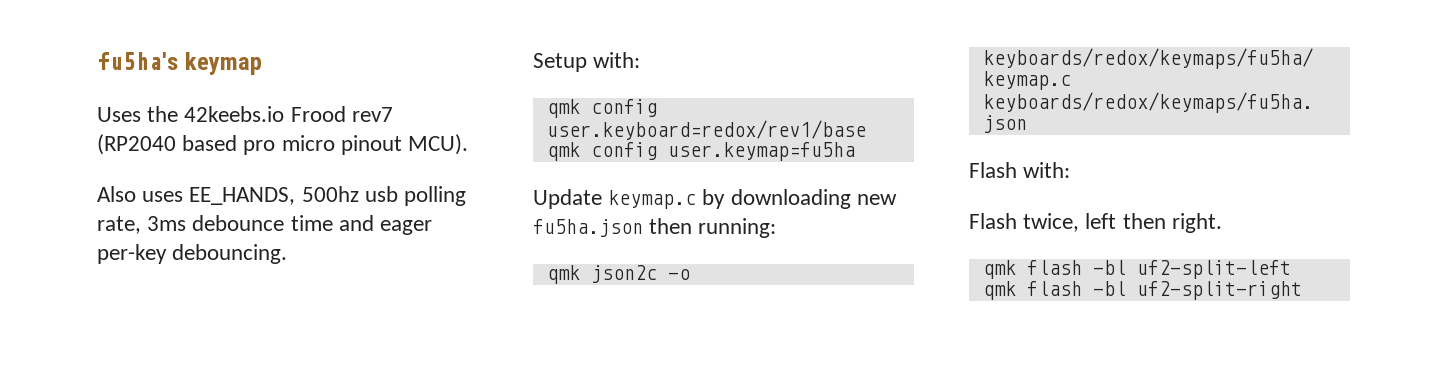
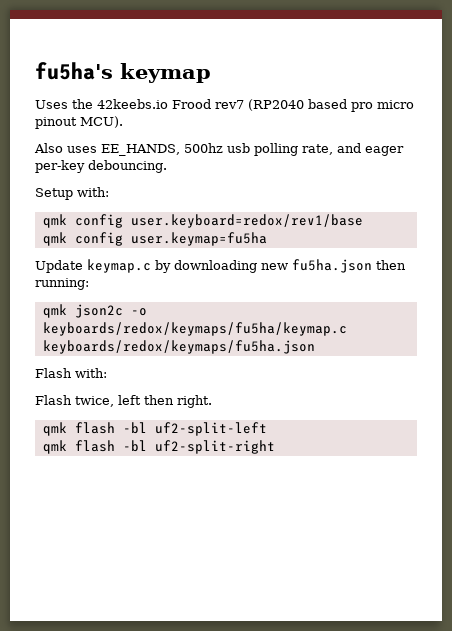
- Also uses EE_HANDS, 500hz usb polling rate, 3ms debounce time and eager per-key debouncing.
+ Also uses EE_HANDS, 500hz usb polling rate, and eager per-key debouncing.

